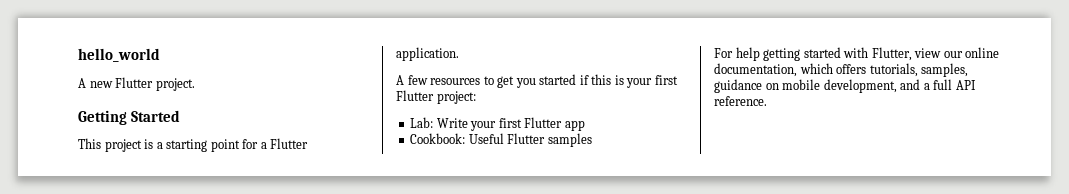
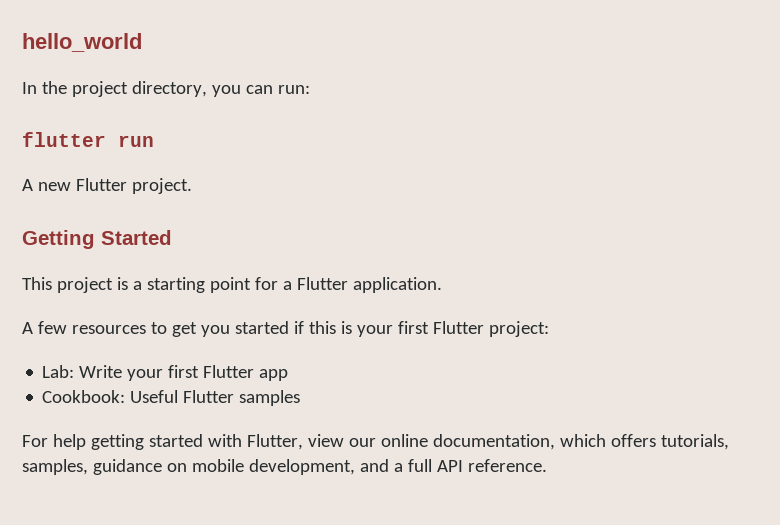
+ In the project directory, you can run:
+ flutter run

